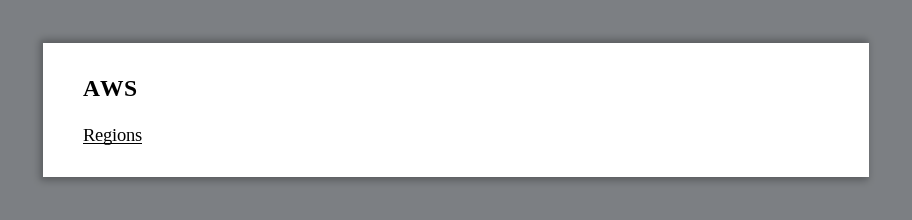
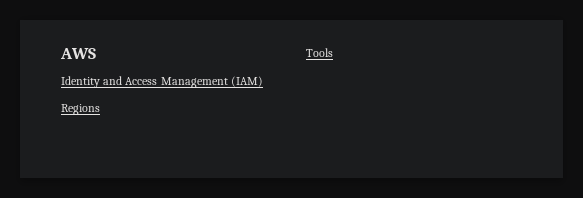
+ Identity and Access Management (IAM)
+ Tools

